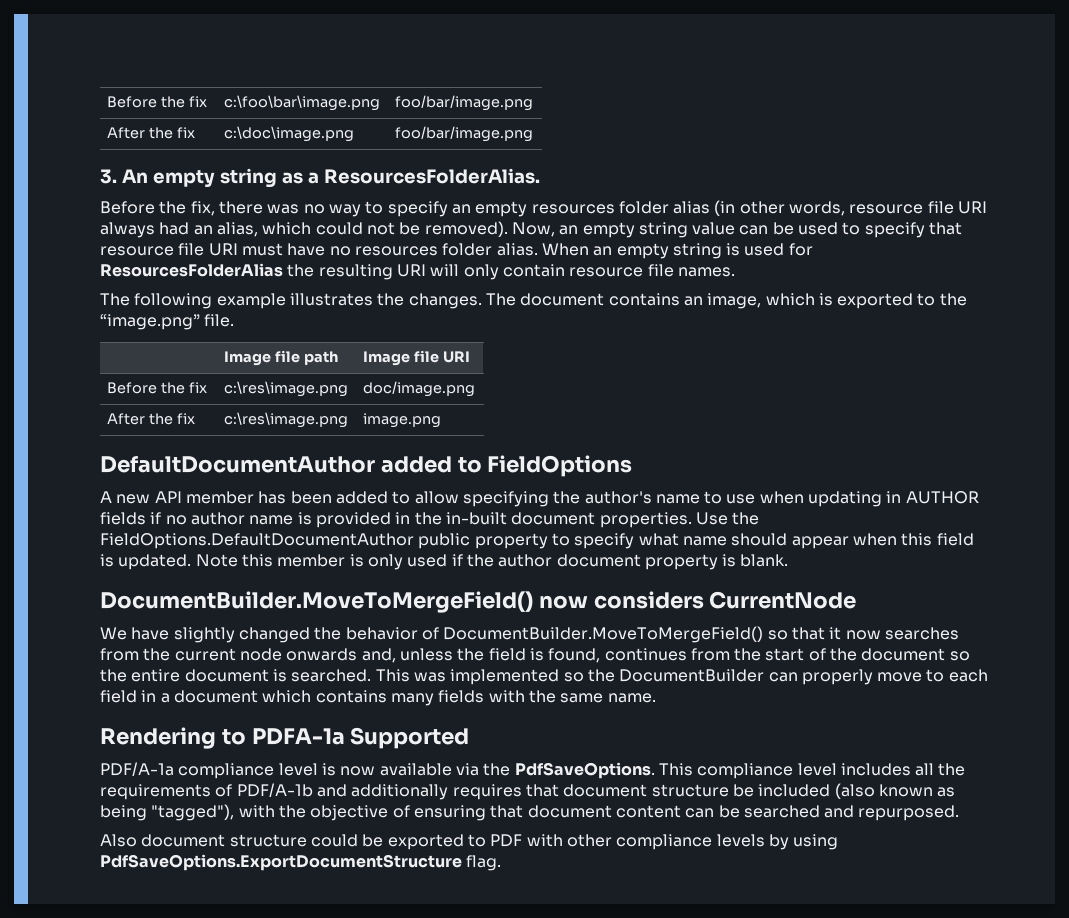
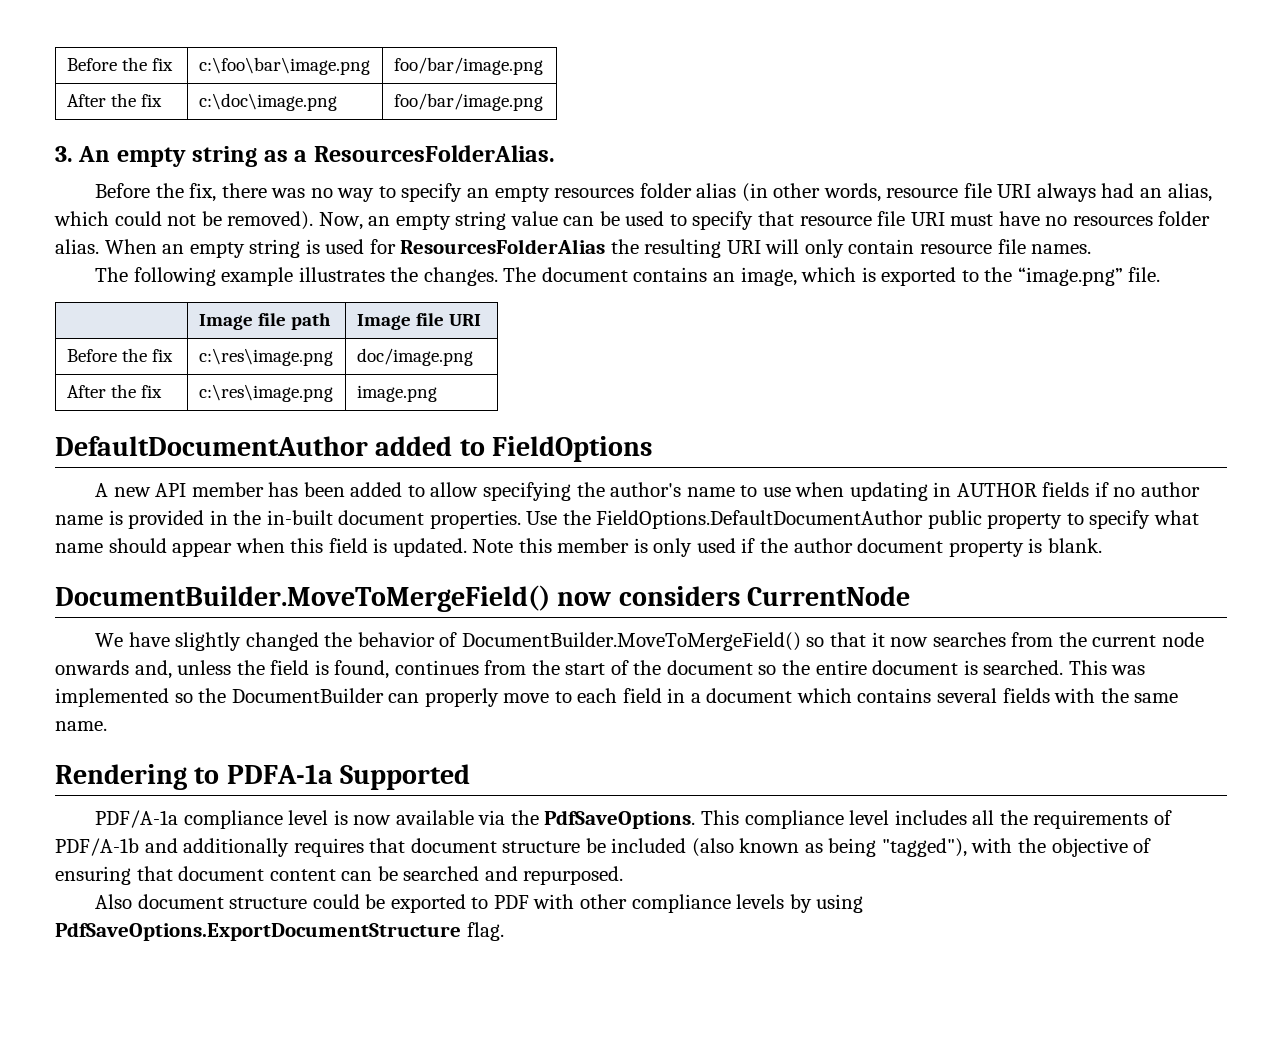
- This was implemented so the DocumentBuilder can properly move to each field in a document which contains many fields with the same name.
+ This was implemented so the DocumentBuilder can properly move to each field in a document which contains several fields with the same name.

